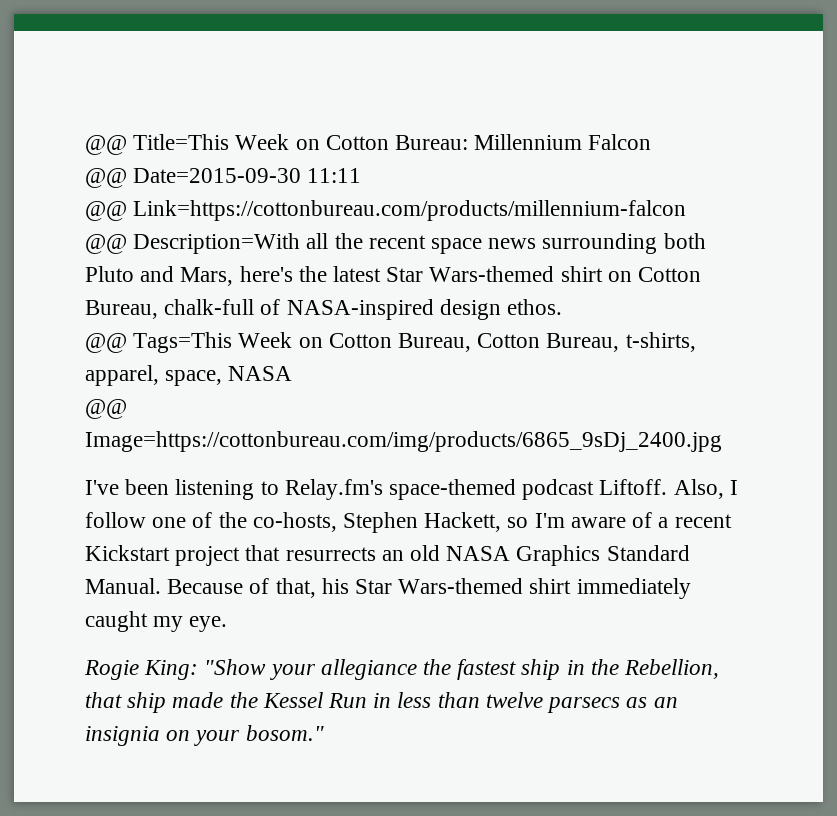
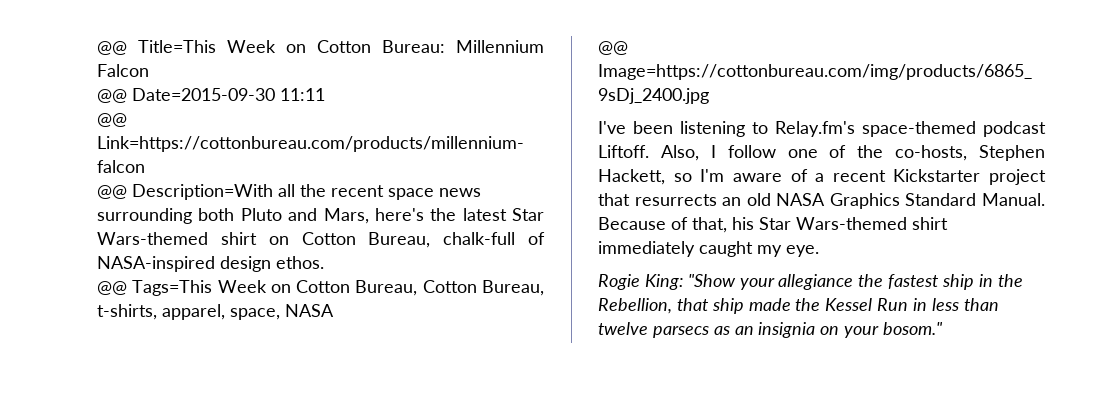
- Also, I follow one of the co-hosts, Stephen Hackett, so I'm aware of a recent Kickstart project that resurrects an old NASA Graphics Standard Manual.
+ Also, I follow one of the co-hosts, Stephen Hackett, so I'm aware of a recent Kickstarter project that resurrects an old NASA Graphics Standard Manual.

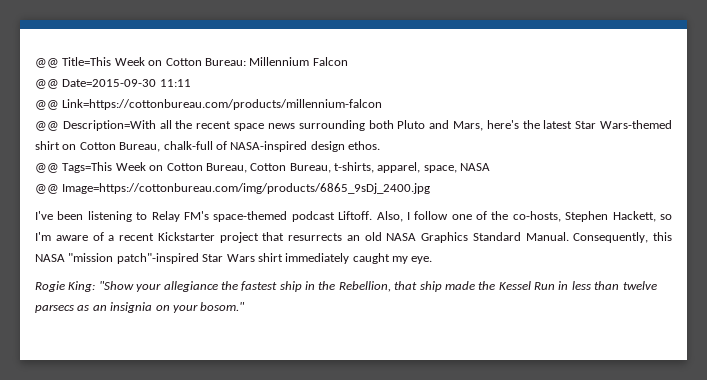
- I've been listening to Relay.fm's space-themed podcast Liftoff.
+ I've been listening to Relay FM's space-themed podcast Liftoff.
- Because of that, his Star Wars-themed shirt immediately caught my eye.
+ Consequently, this NASA "mission patch"-inspired Star Wars shirt immediately caught my eye.

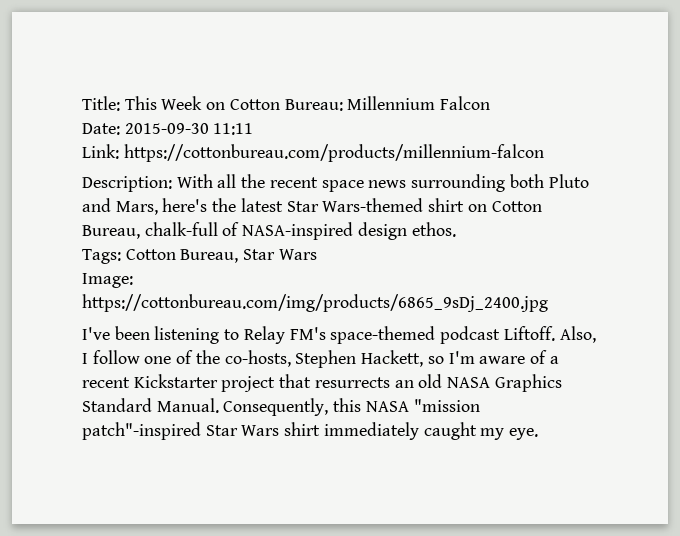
- @@ Title=This Week on Cotton Bureau: Millennium Falcon
+ Title: This Week on Cotton Bureau: Millennium Falcon
- @@ Date=2015-09-30 11:11
+ Date: 2015-09-30 11:11
- @@ Link=https://cottonbureau.com/products/millennium-falcon
- @@ Description=With all the recent space news surrounding both Pluto and Mars, here's the latest Star Wars-themed shirt on Cotton Bureau, chalk-full of NASA-inspired design ethos.
+ Link: https://cottonbureau.com/products/millennium-falcon
+ Description: With all the recent space news surrounding both Pluto and Mars, here's the latest Star Wars-themed shirt on Cotton Bureau, chalk-full of NASA-inspired design ethos.
- @@ Tags=This Week on Cotton Bureau, Cotton Bureau, t-shirts, apparel, space, NASA
- @@ Image=https://cottonbureau.com/img/products/6865_9sDj_2400.jpg
+ Tags: Cotton Bureau, Star Wars
+ Image: https://cottonbureau.com/img/products/6865_9sDj_2400.jpg
- Rogie King: "Show your allegiance the fastest ship in the Rebellion, that ship made the Kessel Run in less than twelve parsecs as an insignia on your bosom."

